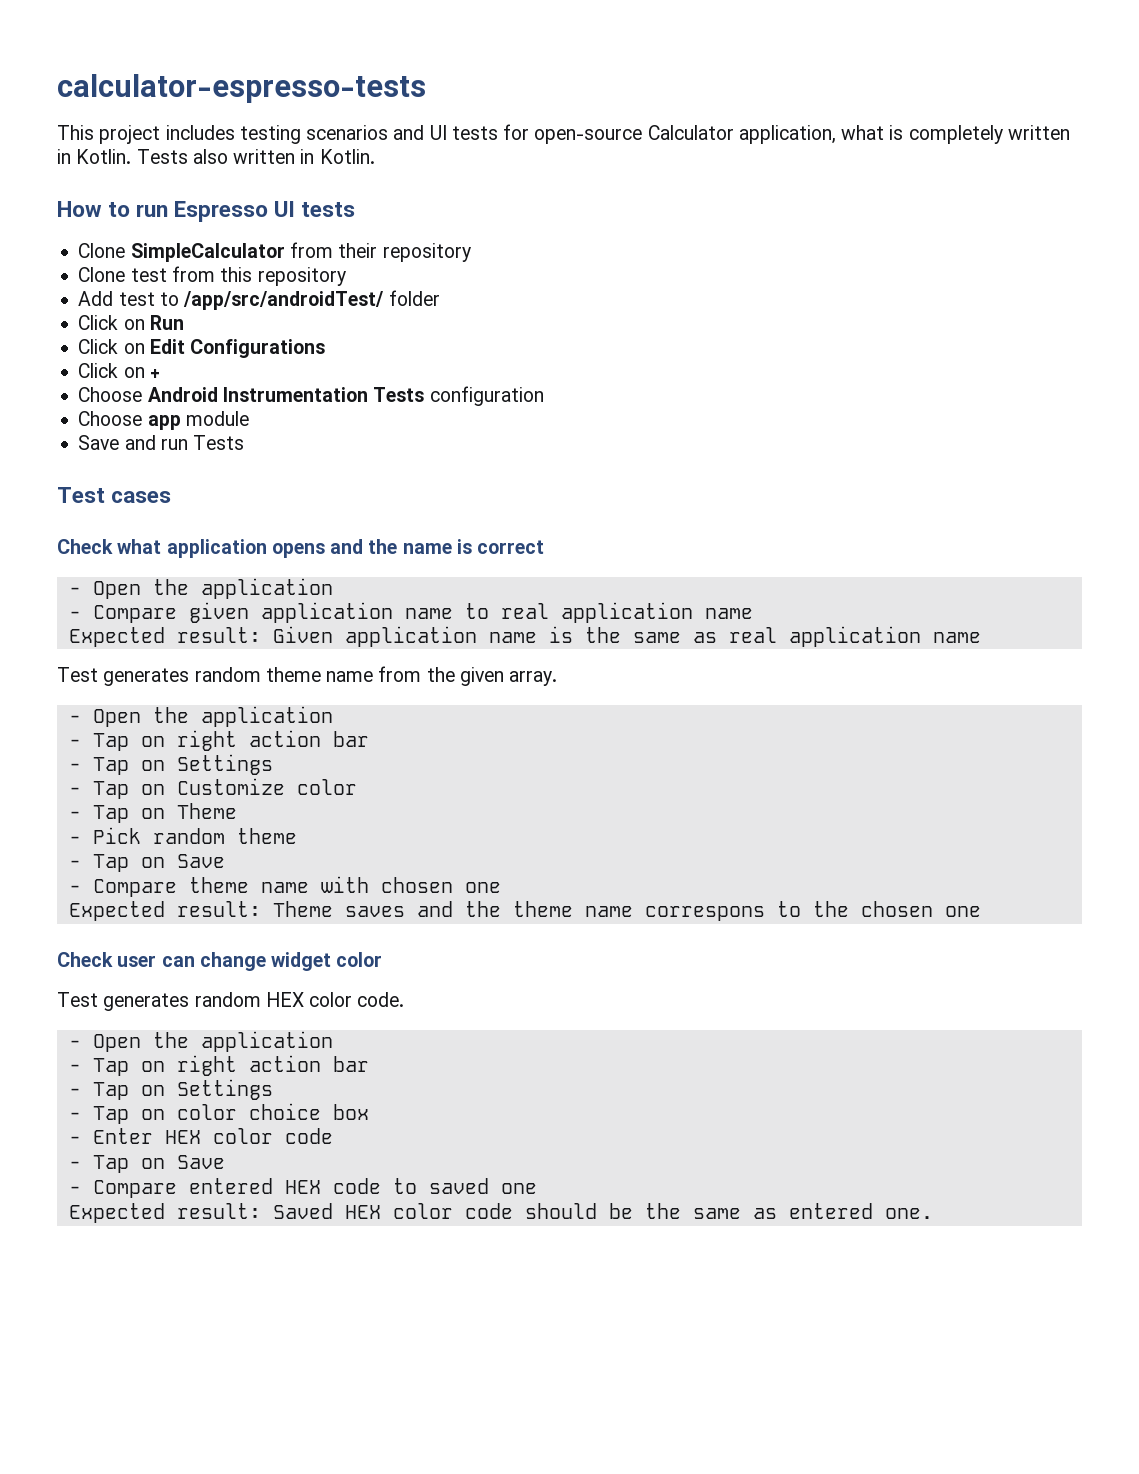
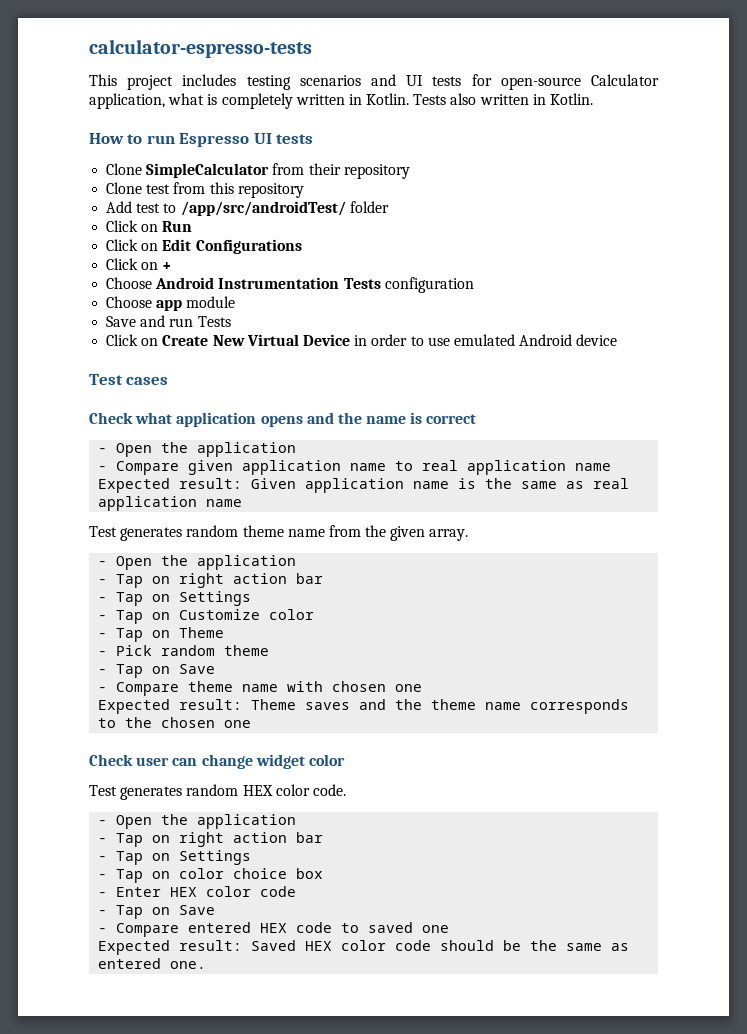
+ Click on Create New Virtual Device in order to use emulated Android device
- Expected result: Theme saves and the theme name correspons to the chosen one
+ Expected result: Theme saves and the theme name corresponds to the chosen one

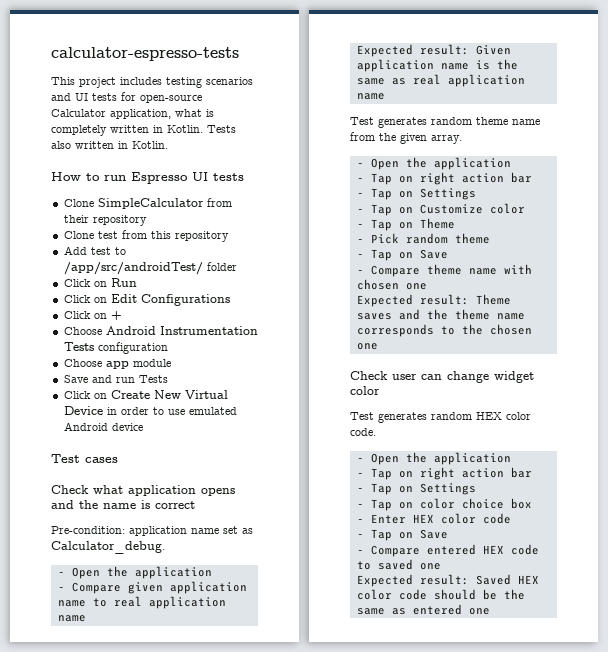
+ Pre-condition: application name set as Calculator_debug.
- Expected result: Saved HEX color code should be the same as entered one.
+ Expected result: Saved HEX color code should be the same as entered one

